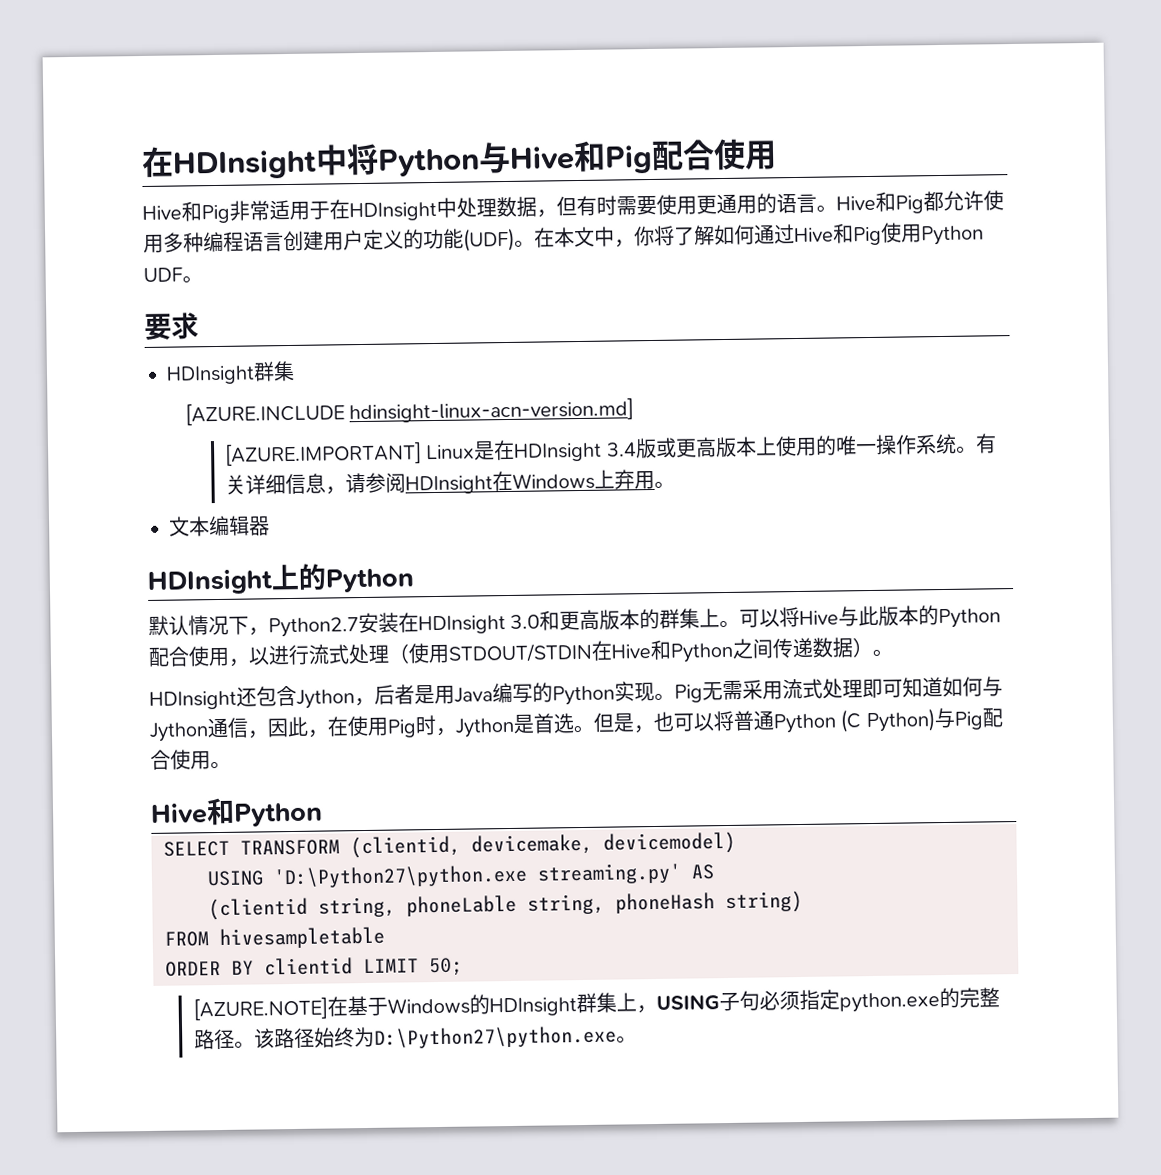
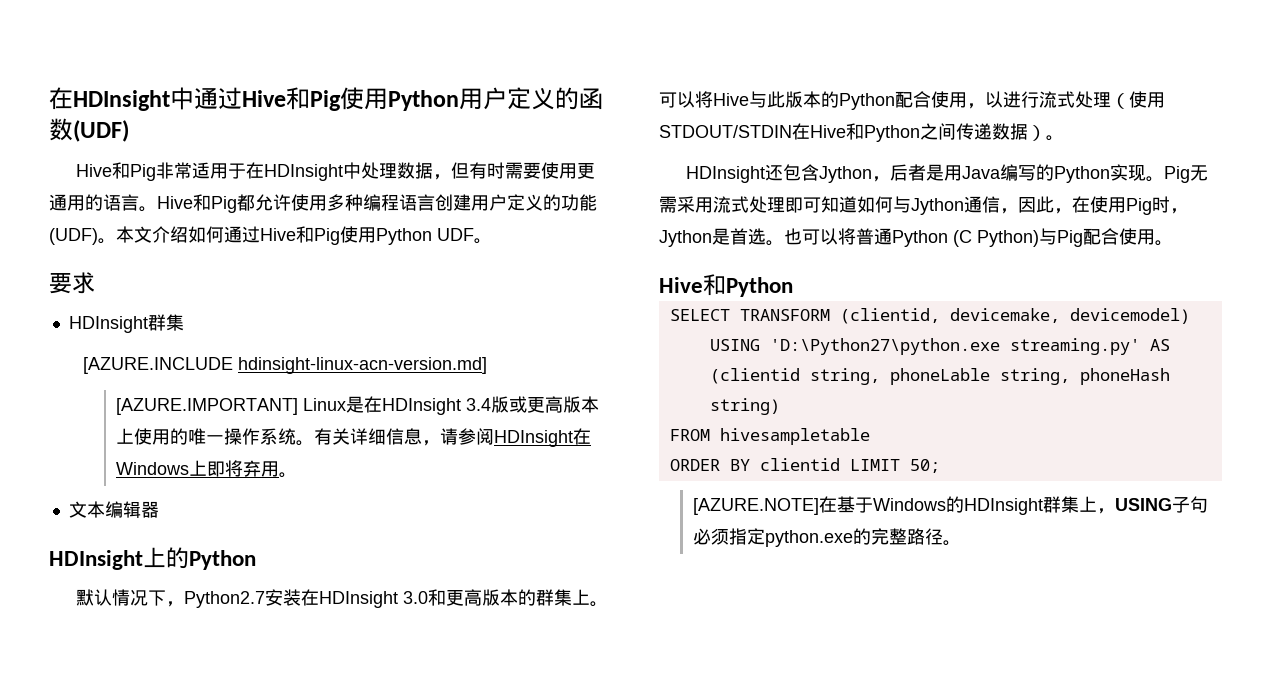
- 在HDInsight中将Python与Hive和Pig配合使用
+ 在HDInsight中通过Hive和Pig使用Python用户定义的函数(UDF)
- 在本文中，你将了解如何通过Hive和Pig使用Python UDF。
+ 本文介绍如何通过Hive和Pig使用Python UDF。
- 有关详细信息，请参阅HDInsight在Windows上弃用。
+ 有关详细信息，请参阅HDInsight在Windows上即将弃用。
- 但是，也可以将普通Python (C Python)与Pig配合使用。
+ 也可以将普通Python (C Python)与Pig配合使用。
- 该路径始终为D:\Python27\python.exe。

